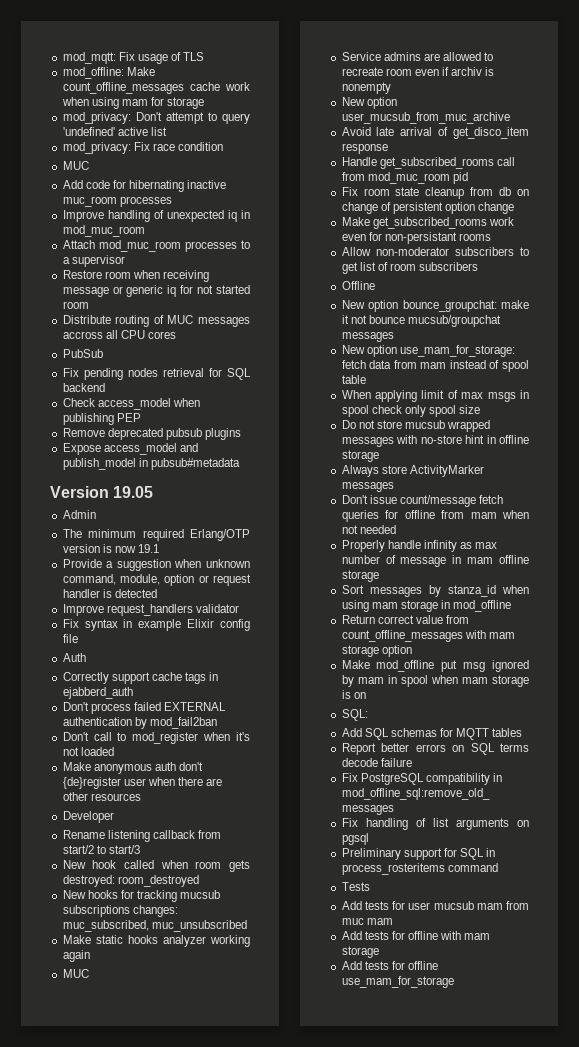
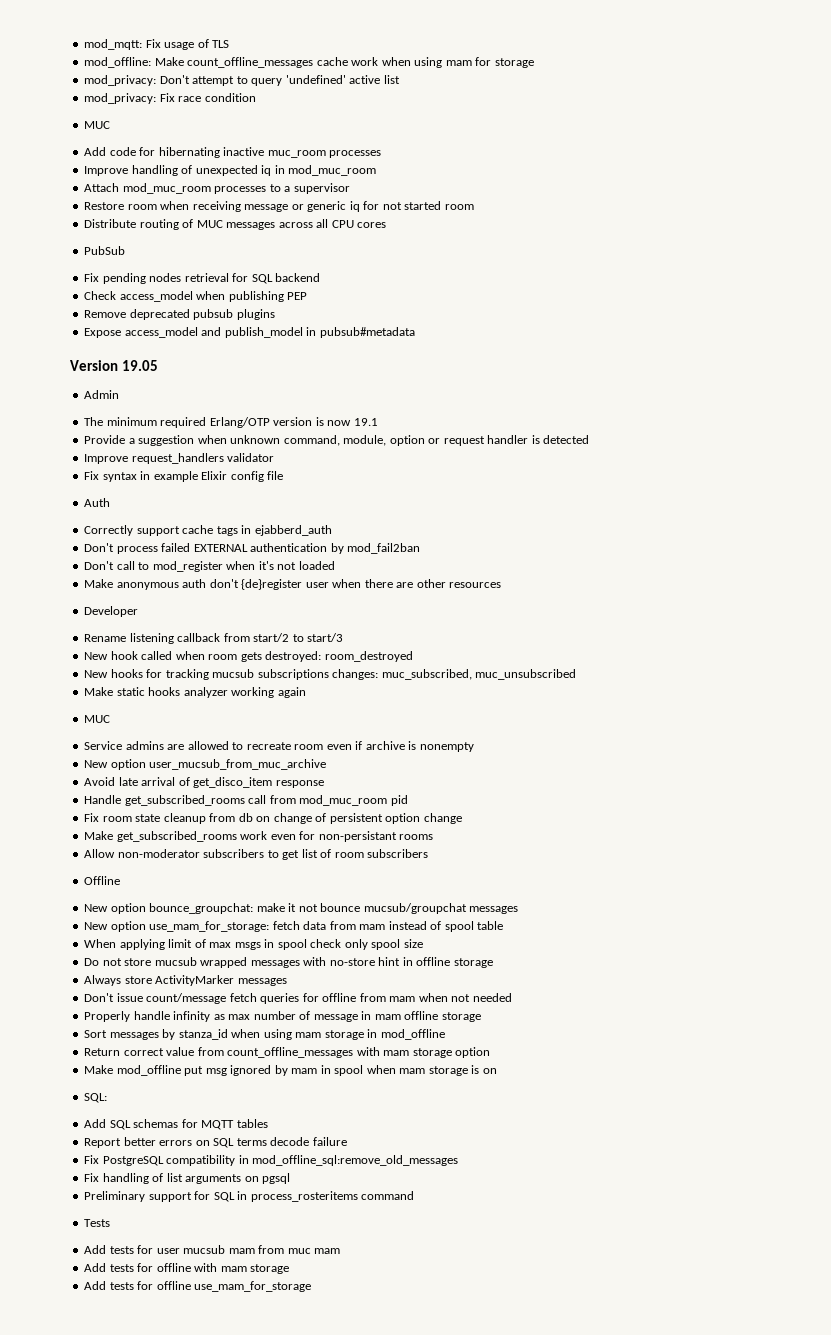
- Distribute routing of MUC messages accross all CPU cores
+ Distribute routing of MUC messages across all CPU cores
- Service admins are allowed to recreate room even if archiv is nonempty
+ Service admins are allowed to recreate room even if archive is nonempty

